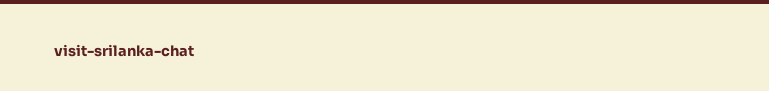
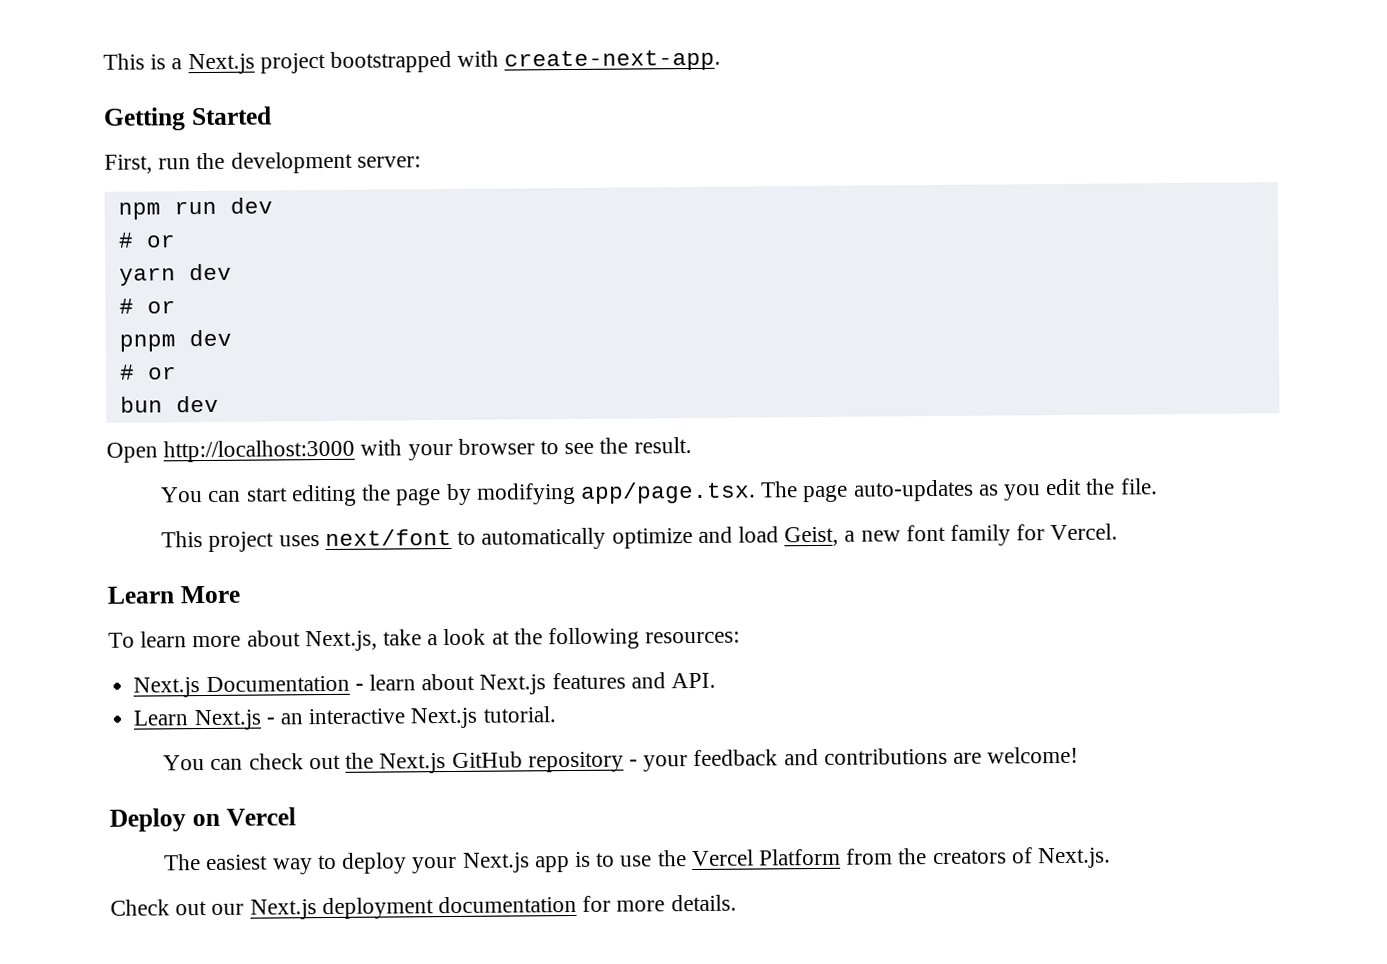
- visit-srilanka-chat
+ This is a Next.js project bootstrapped with create-next-app.
+ Getting Started
+ First, run the development server:
+ npm run dev
+ # or
+ yarn dev
+ # or
+ pnpm dev
+ # or
+ bun dev
+ Open http://localhost:3000 with your browser to see the result.
+ You can start editing the page by modifying app/page.tsx. The page auto-updates as you edit the file.
+ This project uses next/font to automatically optimize and load Geist, a new font family for Vercel.
+ Learn More
+ To learn more about Next.js, take a look at the following resources:
+ Next.js Documentation - learn about Next.js features and API.
+ Learn Next.js - an interactive Next.js tutorial.
+ You can check out the Next.js GitHub repository - your feedback and contributions are welcome!
+ Deploy on Vercel
+ The easiest way to deploy your Next.js app is to use the Vercel Platform from the creators of Next.js.
+ Check out our Next.js deployment documentation for more details.

